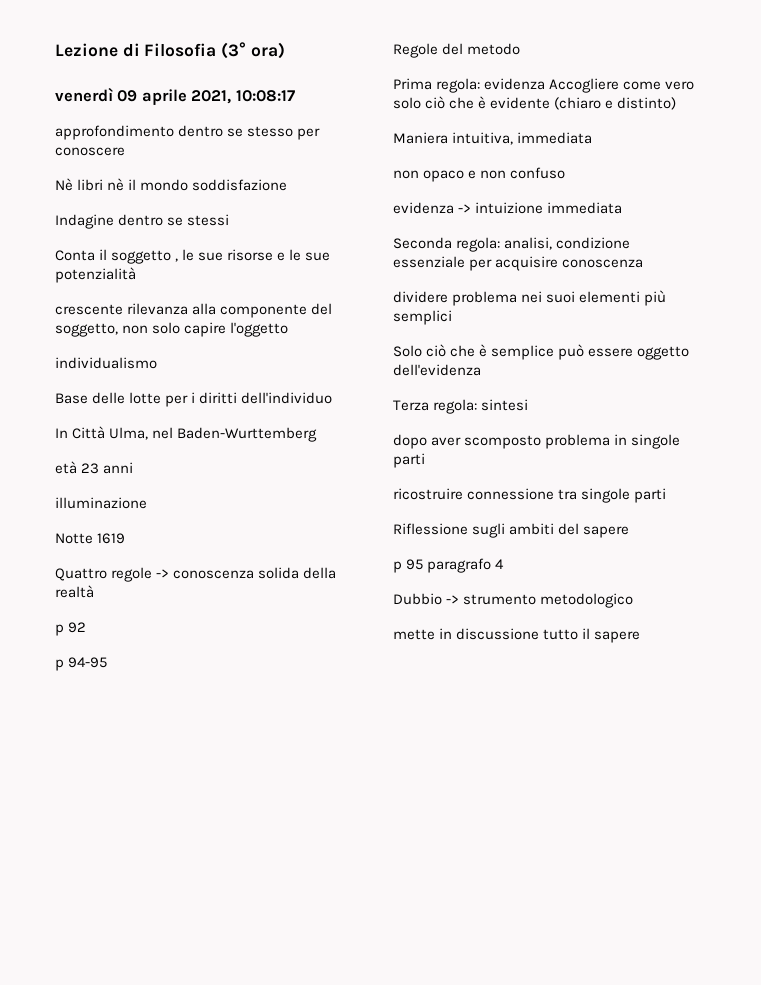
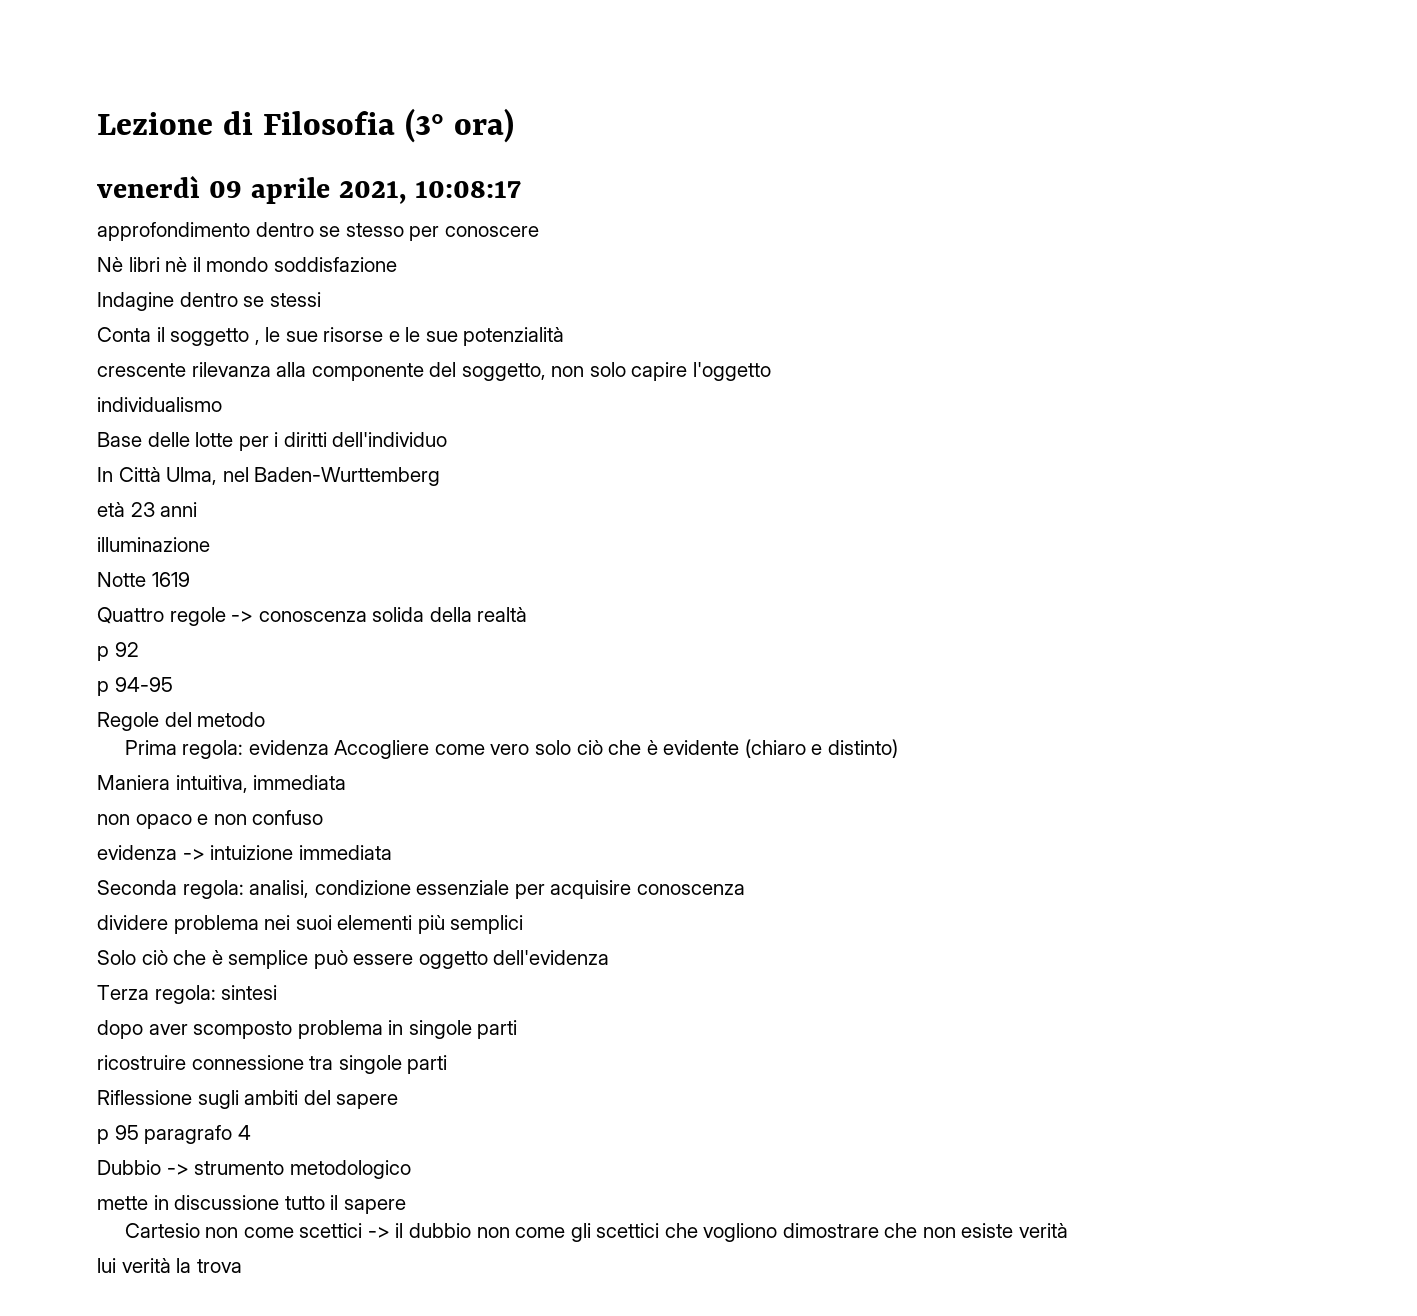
+ Cartesio non come scettici -> il dubbio non come gli scettici che vogliono dimostrare che non esiste verità
+ lui verità la trova

